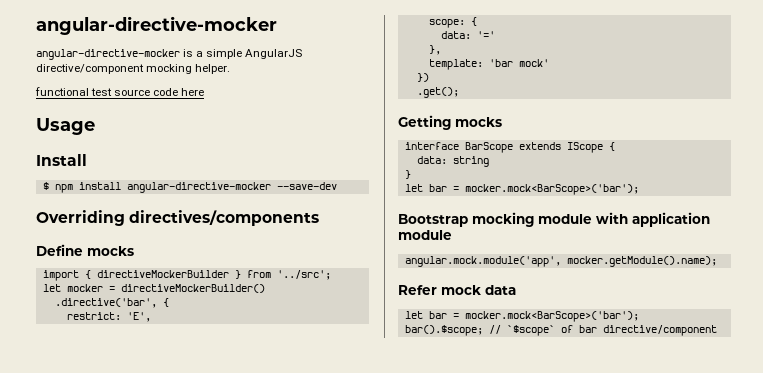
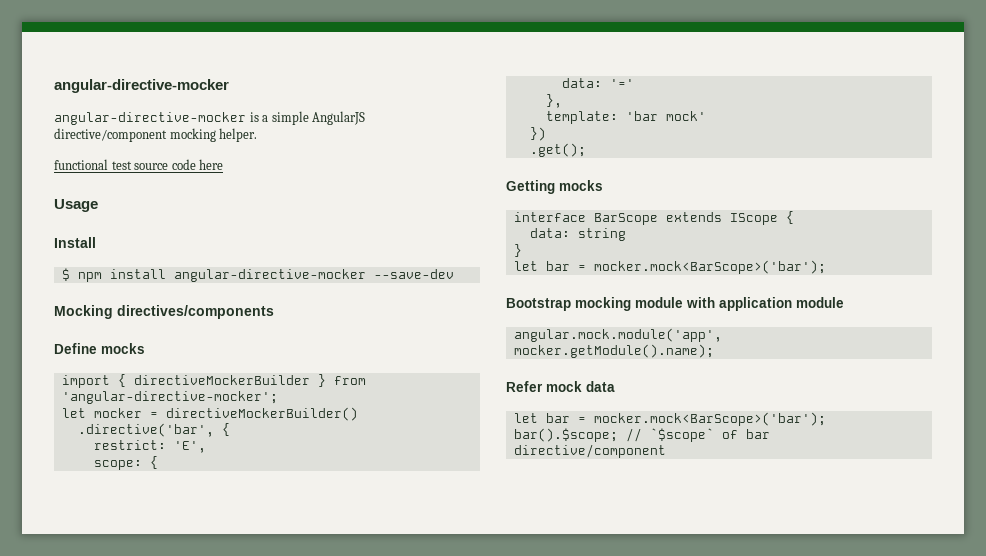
- Overriding directives/components
+ Mocking directives/components
- import { directiveMockerBuilder } from '../src';
+ import { directiveMockerBuilder } from 'angular-directive-mocker';

